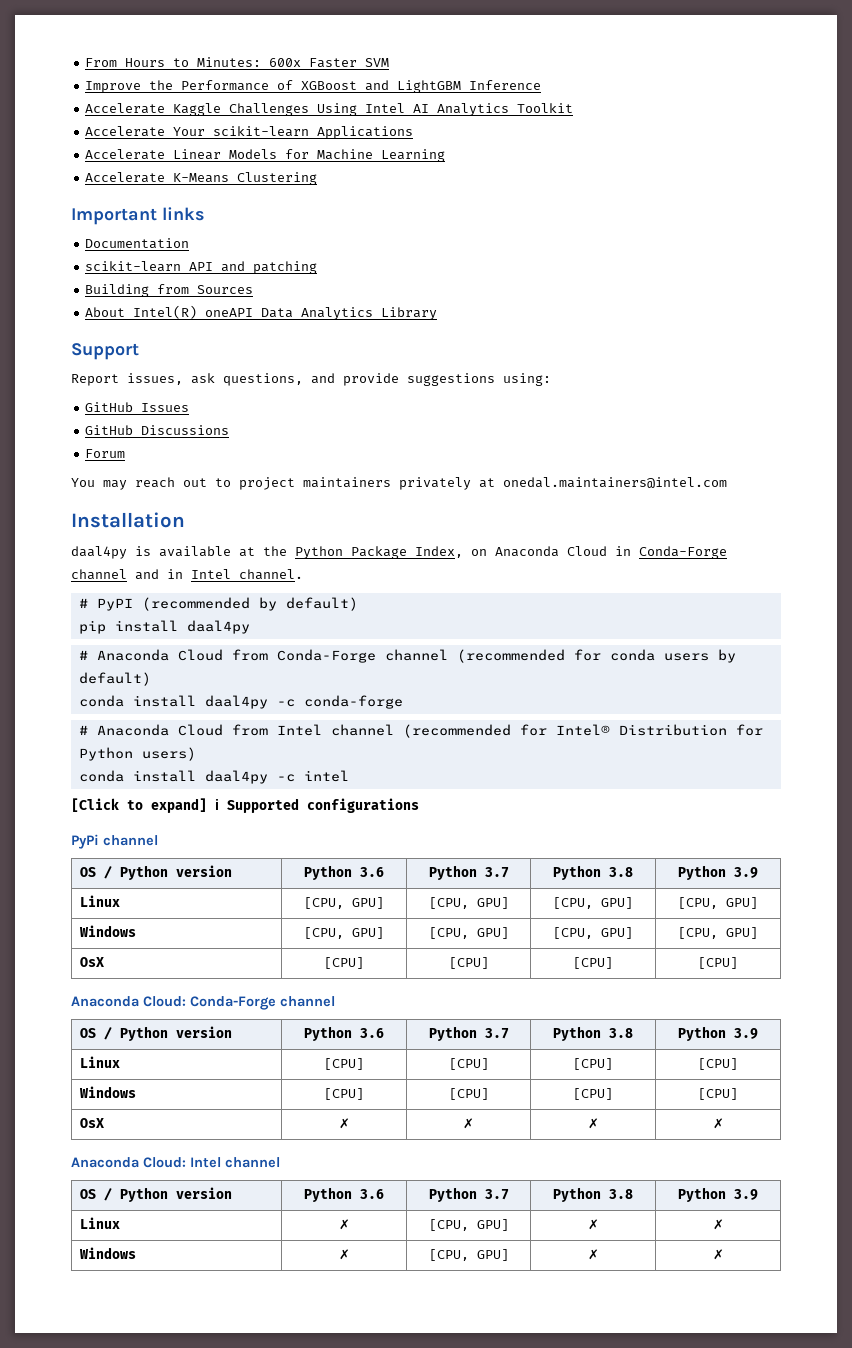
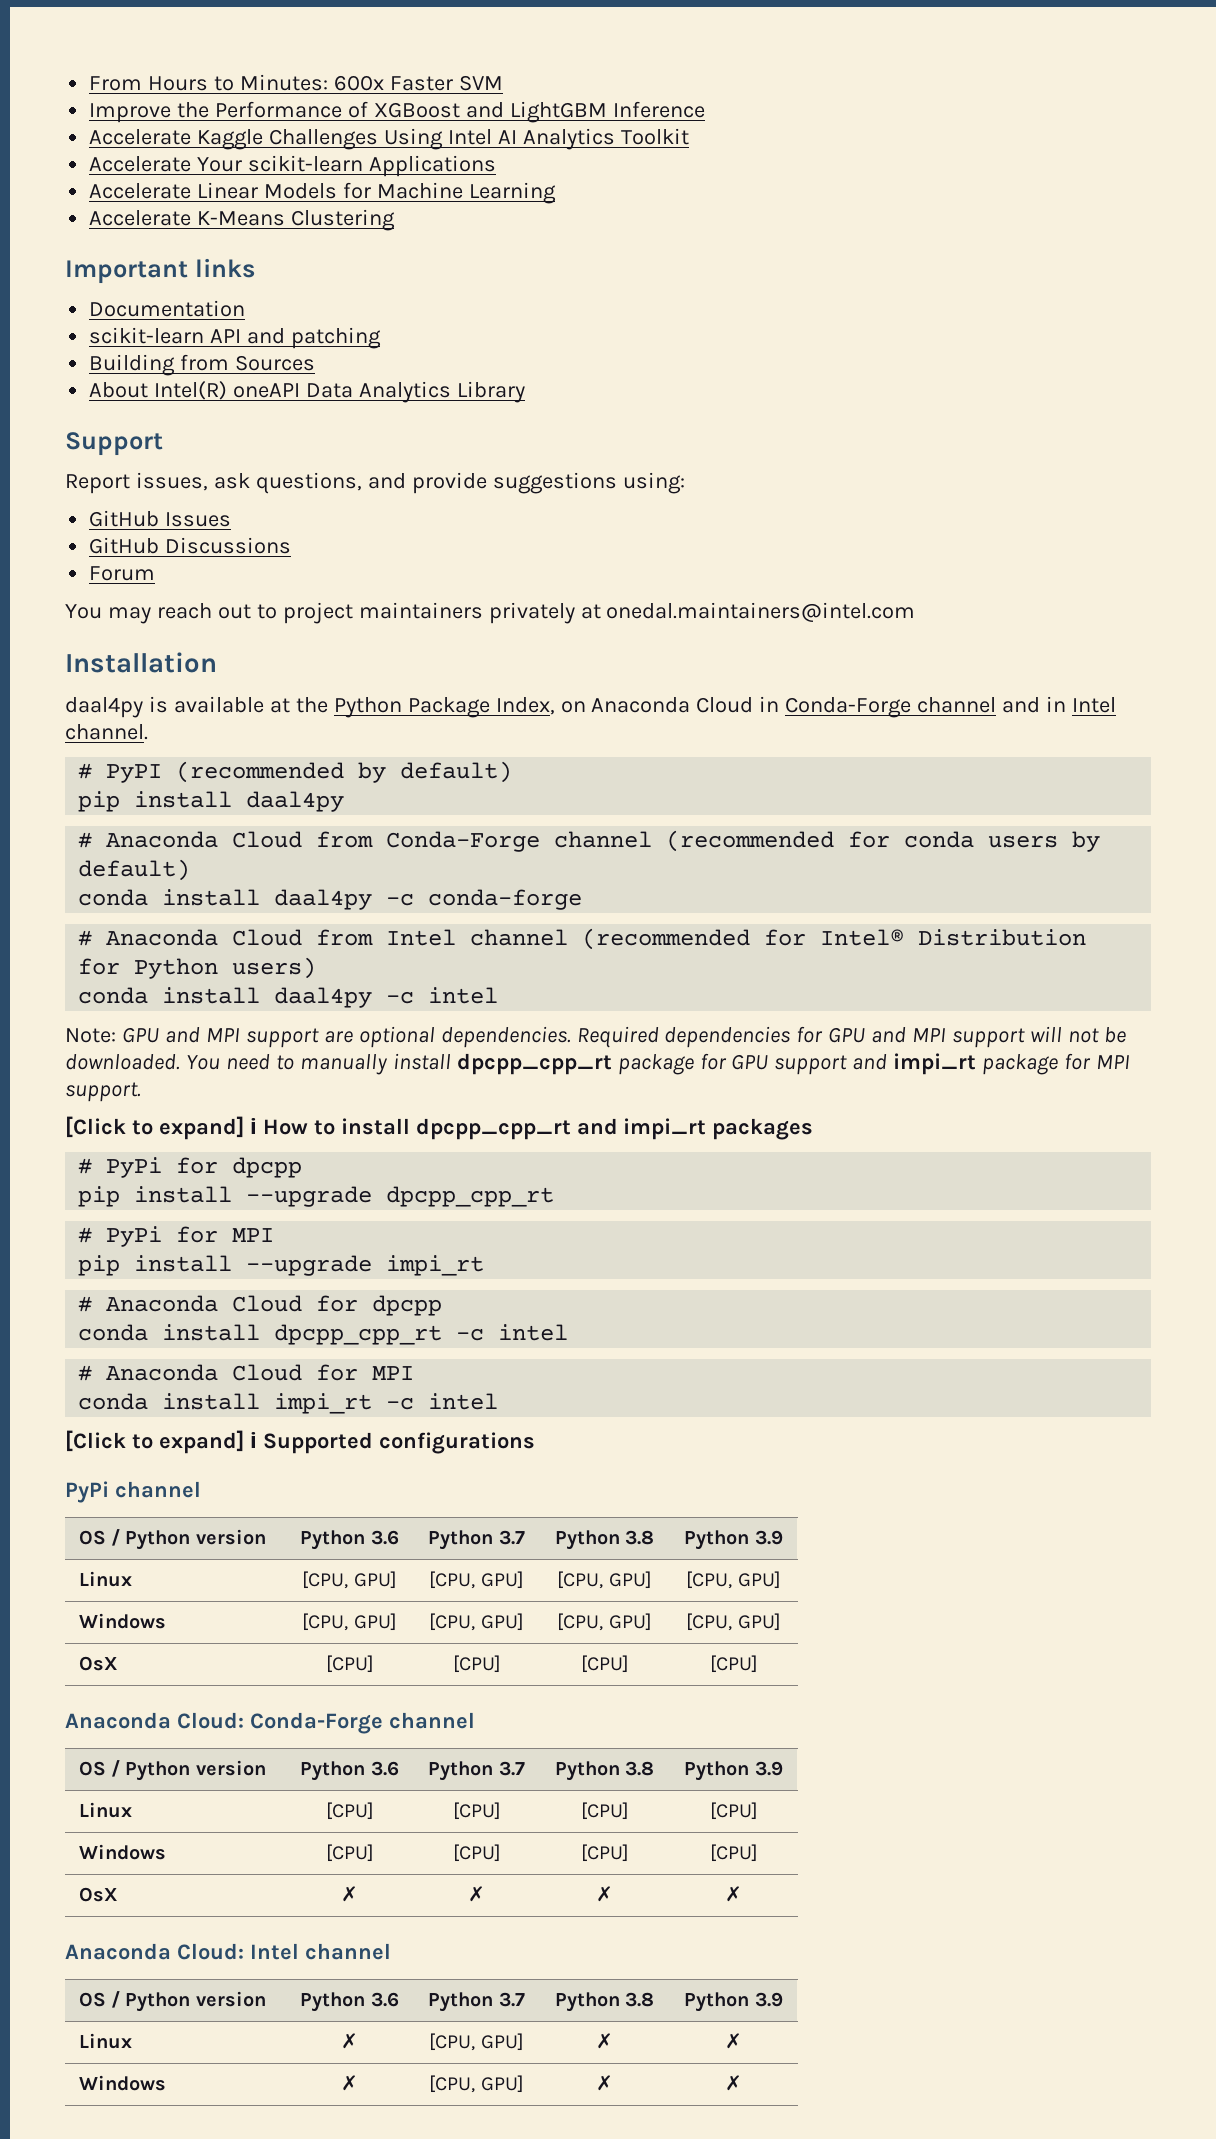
+ Note: GPU and MPI support are optional dependencies. Required dependencies for GPU and MPI support will not be downloaded. You need to manually install dpcpp_cpp_rt package for GPU support and impi_rt package for MPI support.
+ [Click to expand] ℹ How to install dpcpp_cpp_rt and impi_rt packages
+ # PyPi for dpcpp
+ pip install --upgrade dpcpp_cpp_rt
+ # PyPi for MPI
+ pip install --upgrade impi_rt
+ # Anaconda Cloud for dpcpp
+ conda install dpcpp_cpp_rt -c intel
+ # Anaconda Cloud for MPI
+ conda install impi_rt -c intel

